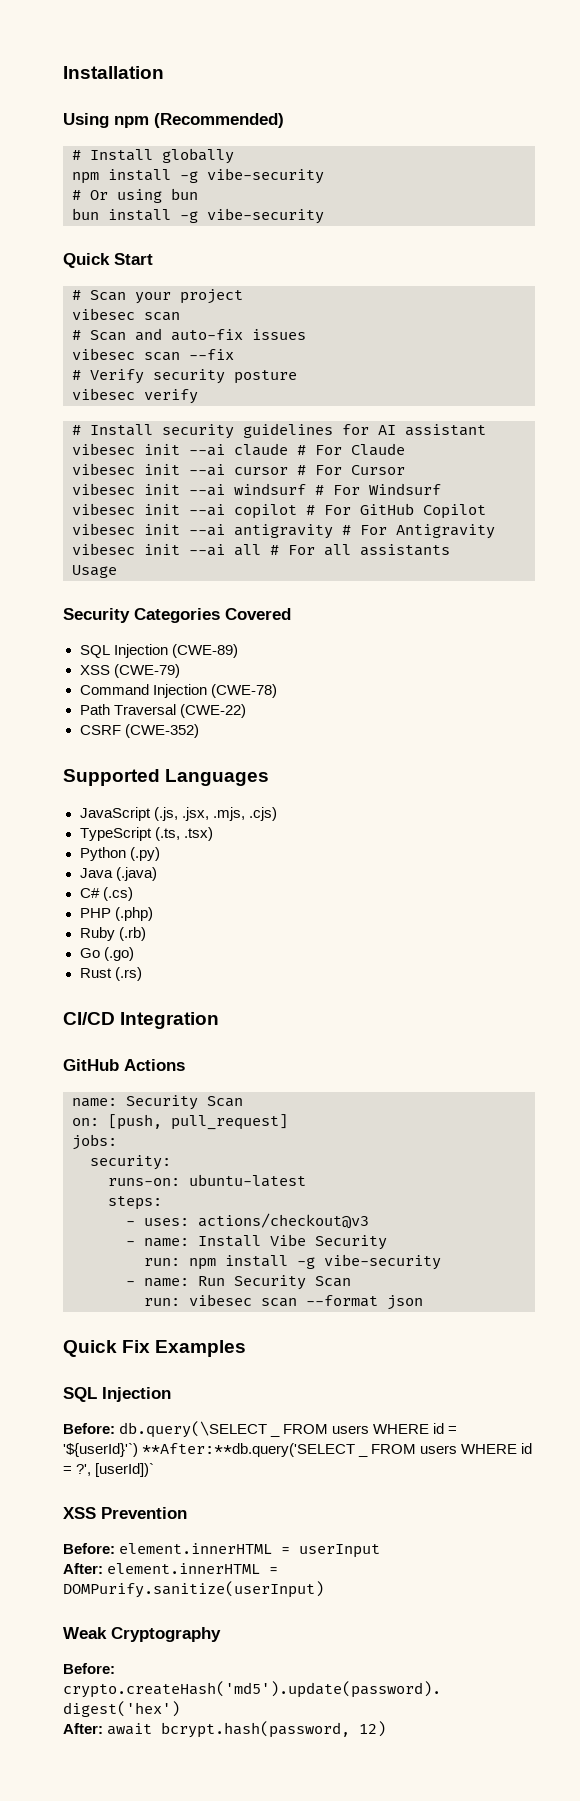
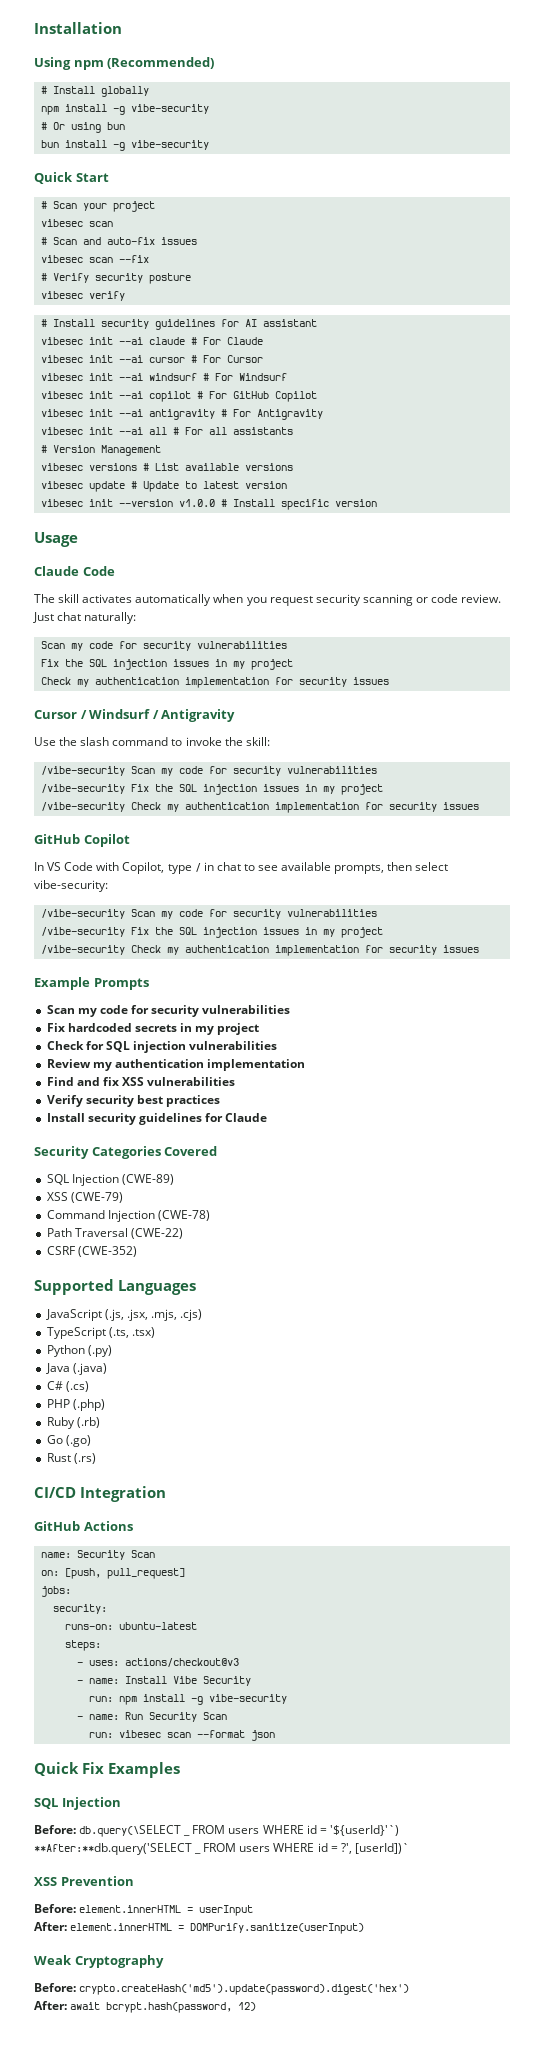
+ # Version Management
+ vibesec versions # List available versions
+ vibesec update # Update to latest version
+ vibesec init --version v1.0.0 # Install specific version
  Usage
+ Claude Code
+ The skill activates automatically when you request security scanning or code review. Just chat naturally:
+ Scan my code for security vulnerabilities
+ Fix the SQL injection issues in my project
+ Check my authentication implementation for security issues
+ Cursor / Windsurf / Antigravity
+ Use the slash command to invoke the skill:
+ /vibe-security Scan my code for security vulnerabilities
+ /vibe-security Fix the SQL injection issues in my project
+ /vibe-security Check my authentication implementation for security issues
+ GitHub Copilot
+ In VS Code with Copilot, type / in chat to see available prompts, then select vibe-security:
+ /vibe-security Scan my code for security vulnerabilities
+ /vibe-security Fix the SQL injection issues in my project
+ /vibe-security Check my authentication implementation for security issues
+ Example Prompts
+ Scan my code for security vulnerabilities
+ Fix hardcoded secrets in my project
+ Check for SQL injection vulnerabilities
+ Review my authentication implementation
+ Find and fix XSS vulnerabilities
+ Verify security best practices
+ Install security guidelines for Claude

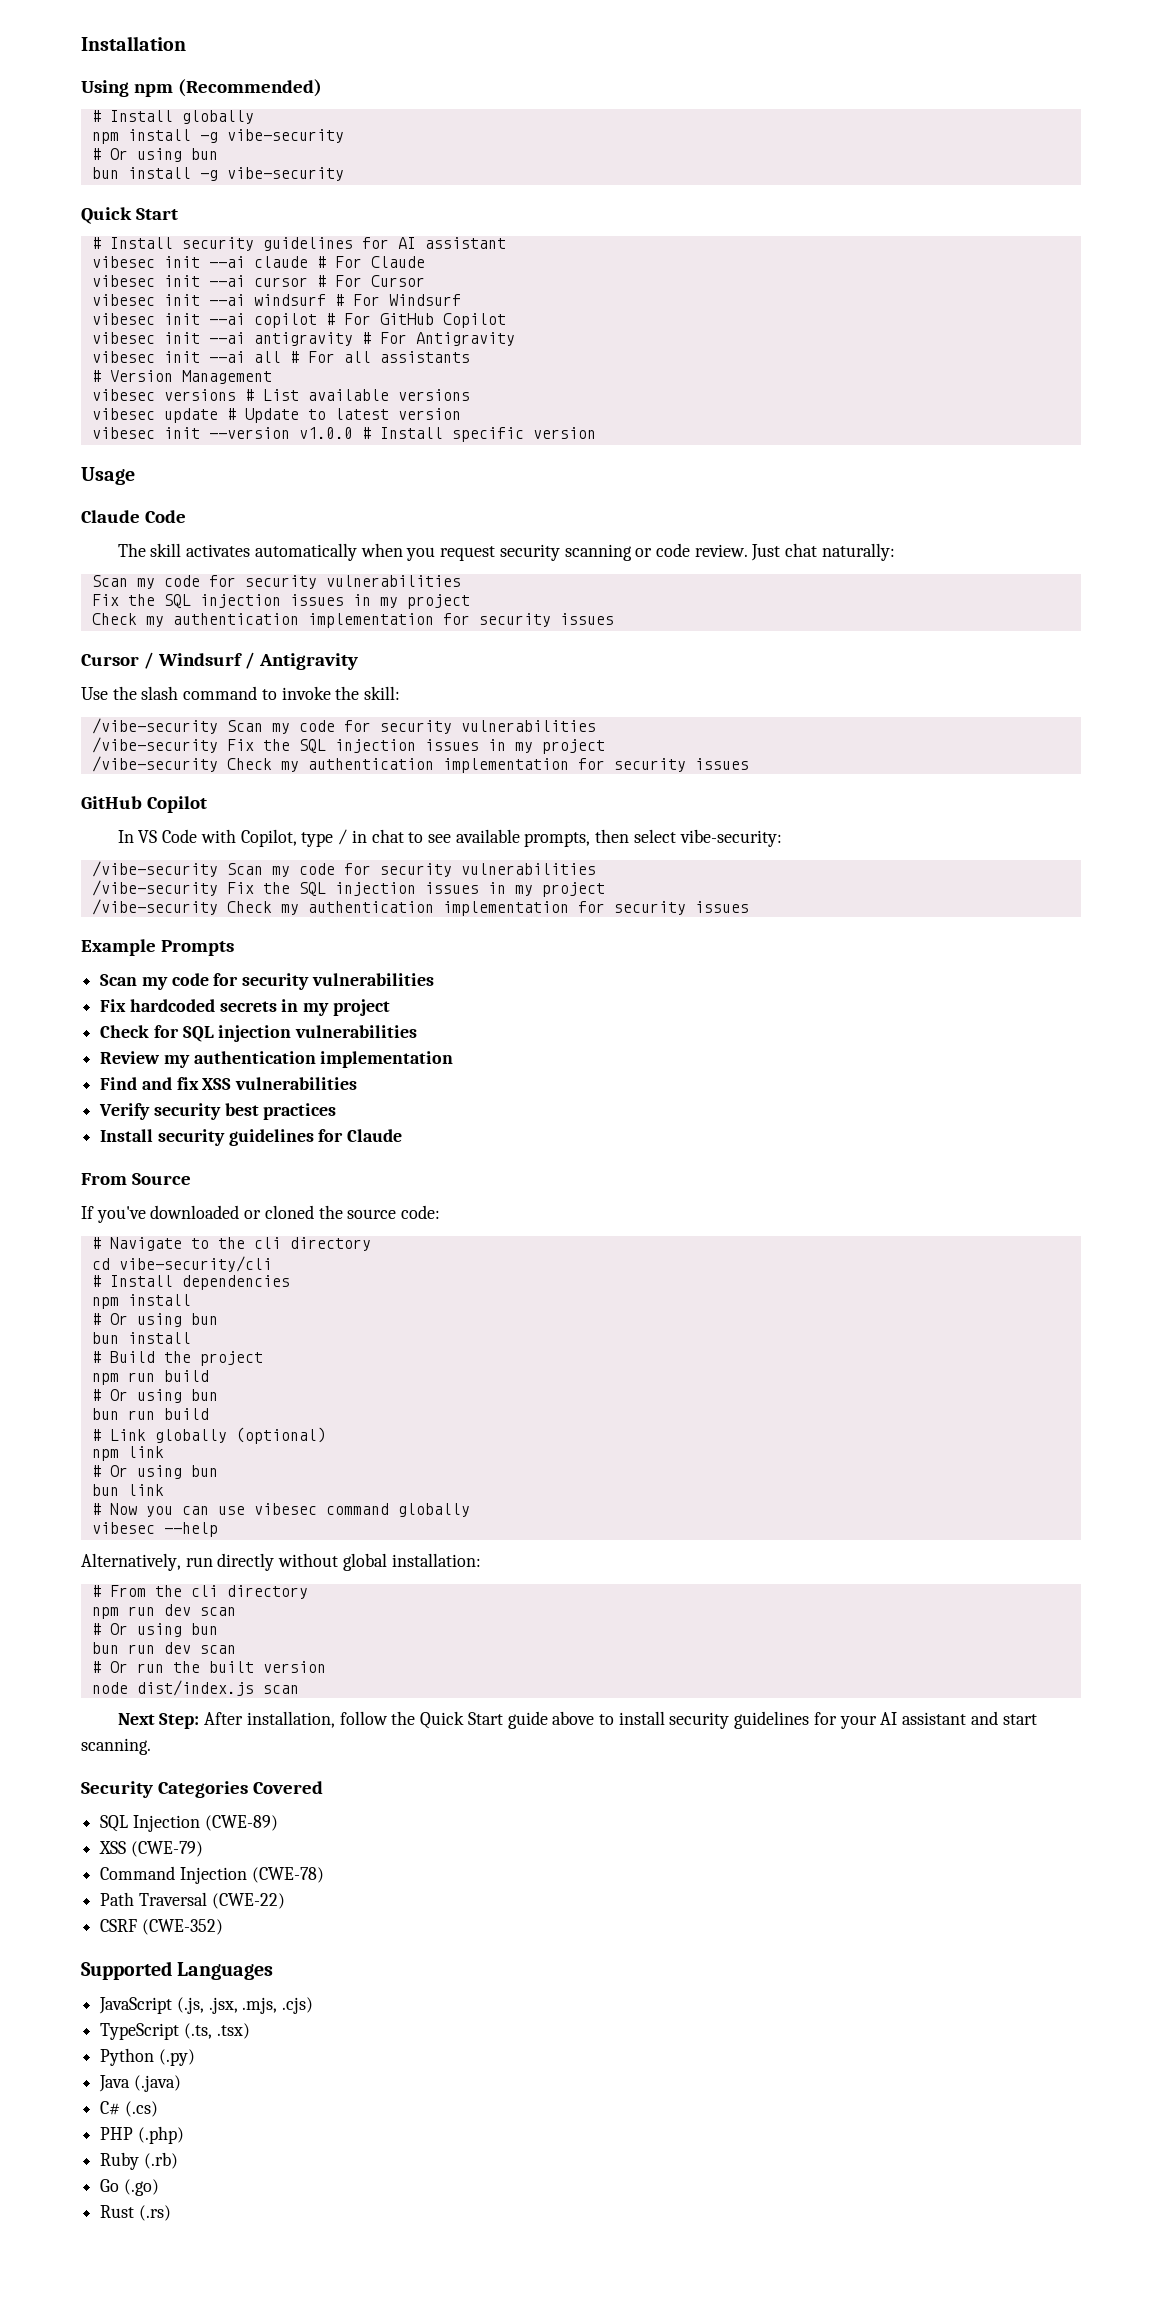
- # Scan your project
- vibesec scan
- # Scan and auto-fix issues
- vibesec scan --fix
- # Verify security posture
- vibesec verify
+ From Source
+ If you've downloaded or cloned the source code:
+ # Navigate to the cli directory
+ cd vibe-security/cli
+ # Install dependencies
+ npm install
+ # Or using bun
+ bun install
+ # Build the project
+ npm run build
+ # Or using bun
+ bun run build
+ # Link globally (optional)
+ npm link
+ # Or using bun
+ bun link
+ # Now you can use vibesec command globally
+ vibesec --help
+ Alternatively, run directly without global installation:
+ # From the cli directory
+ npm run dev scan
+ # Or using bun
+ bun run dev scan
+ # Or run the built version
+ node dist/index.js scan
+ Next Step: After installation, follow the Quick Start guide above to install security guidelines for your AI assistant and start scanning.
- CI/CD Integration
- GitHub Actions
- name: Security Scan
- on: [push, pull_request]
- jobs:
- security:
- runs-on: ubuntu-latest
- steps:
- - uses: actions/checkout@v3
- - name: Install Vibe Security
- run: npm install -g vibe-security
- - name: Run Security Scan
- run: vibesec scan --format json
- Quick Fix Examples
- SQL Injection
- Before: db.query(\SELECT _ FROM users WHERE id = '${userId}'`) **After:**db.query('SELECT _ FROM users WHERE id = ?', [userId])`
- XSS Prevention
- Before: element.innerHTML = userInput
- After: element.innerHTML = DOMPurify.sanitize(userInput)
- Weak Cryptography
- Before: crypto.createHash('md5').update(password).digest('hex')
- After: await bcrypt.hash(password, 12)

